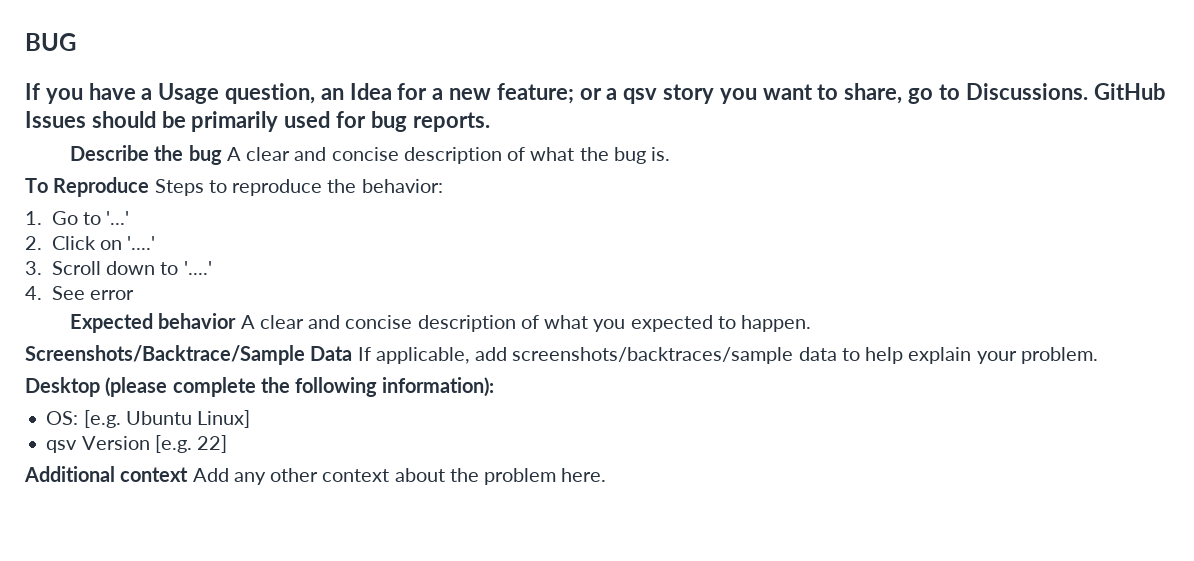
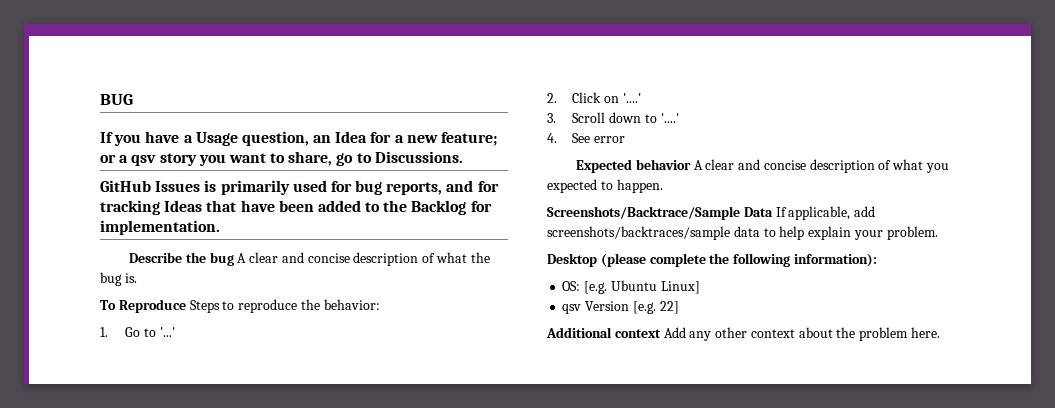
- If you have a Usage question, an Idea for a new feature; or a qsv story you want to share, go to Discussions. GitHub Issues should be primarily used for bug reports.
+ If you have a Usage question, an Idea for a new feature; or a qsv story you want to share, go to Discussions.
+ GitHub Issues is primarily used for bug reports, and for tracking Ideas that have been added to the Backlog for implementation.

